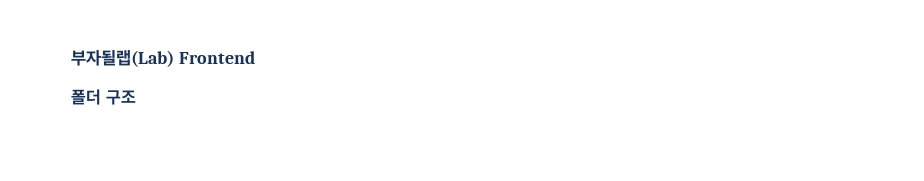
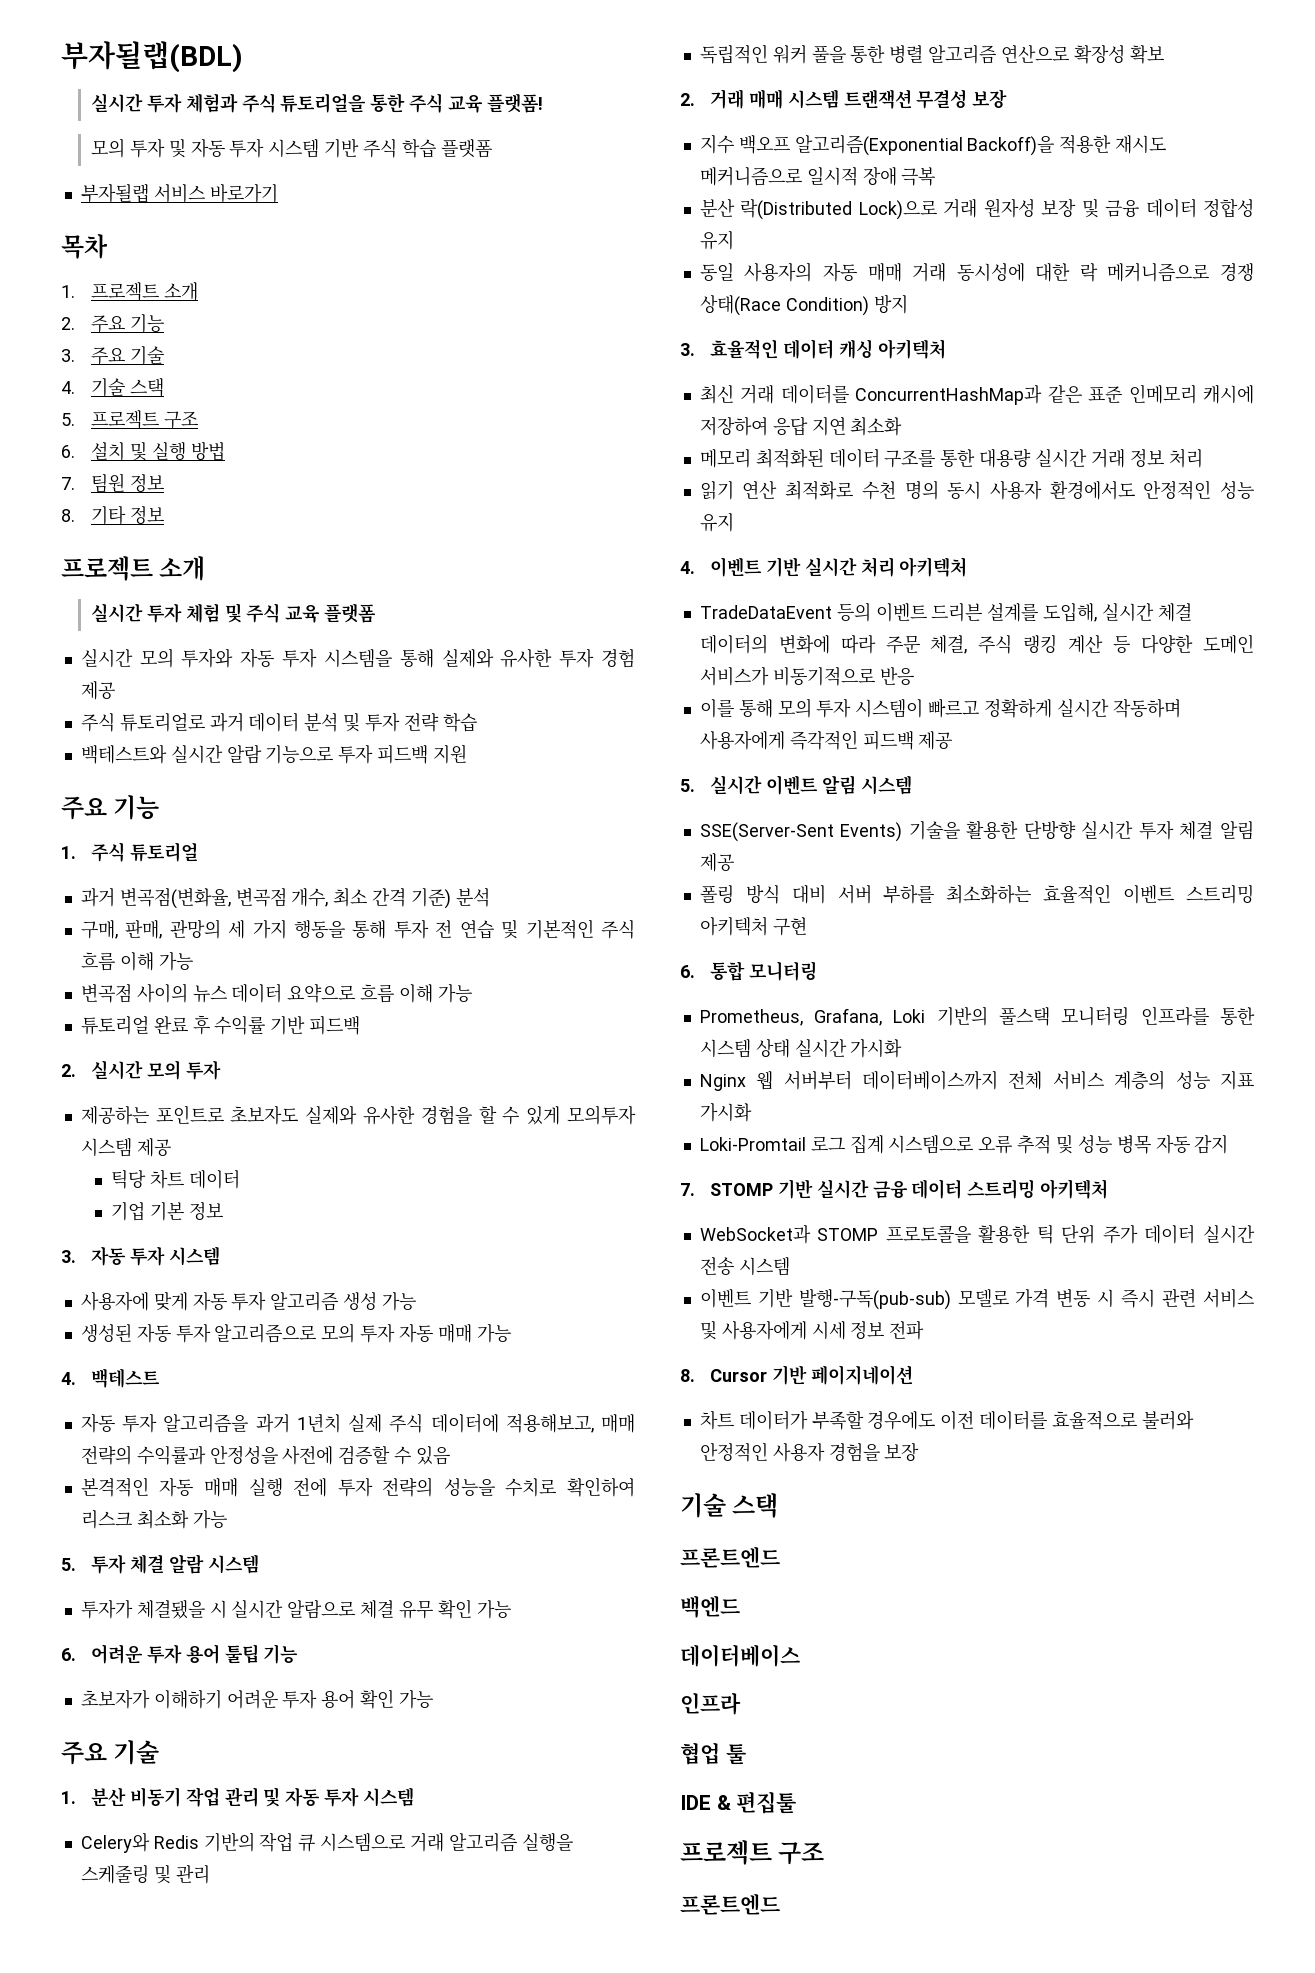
- 부자될랩(Lab) Frontend
- 폴더 구조
+ 부자될랩(BDL)
+ 실시간 투자 체험과 주식 튜토리얼을 통한 주식 교육 플랫폼!
+ 모의 투자 및 자동 투자 시스템 기반 주식 학습 플랫폼
+ 부자될랩 서비스 바로가기
+ 목차
+ 1. 프로젝트 소개
+ 2. 주요 기능
+ 3. 주요 기술
+ 4. 기술 스택
+ 5. 프로젝트 구조
+ 6. 설치 및 실행 방법
+ 7. 팀원 정보
+ 8. 기타 정보
+ 프로젝트 소개
+ 실시간 투자 체험 및 주식 교육 플랫폼
+ 실시간 모의 투자와 자동 투자 시스템을 통해 실제와 유사한 투자 경험 제공
+ 주식 튜토리얼로 과거 데이터 분석 및 투자 전략 학습
+ 백테스트와 실시간 알람 기능으로 투자 피드백 지원
+ 주요 기능
+ 1. 주식 튜토리얼
+ 과거 변곡점(변화율, 변곡점 개수, 최소 간격 기준) 분석
+ 구매, 판매, 관망의 세 가지 행동을 통해 투자 전 연습 및 기본적인 주식 흐름 이해 가능
+ 변곡점 사이의 뉴스 데이터 요약으로 흐름 이해 가능
+ 튜토리얼 완료 후 수익률 기반 피드백
+ 2. 실시간 모의 투자
+ 제공하는 포인트로 초보자도 실제와 유사한 경험을 할 수 있게 모의투자 시스템 제공
+ 틱당 차트 데이터
+ 기업 기본 정보
+ 3. 자동 투자 시스템
+ 사용자에 맞게 자동 투자 알고리즘 생성 가능
+ 생성된 자동 투자 알고리즘으로 모의 투자 자동 매매 가능
+ 4. 백테스트
+ 자동 투자 알고리즘을 과거 1년치 실제 주식 데이터에 적용해보고, 매매 전략의 수익률과 안정성을 사전에 검증할 수 있음
+ 본격적인 자동 매매 실행 전에 투자 전략의 성능을 수치로 확인하여 리스크 최소화 가능
+ 5. 투자 체결 알람 시스템
+ 투자가 체결됐을 시 실시간 알람으로 체결 유무 확인 가능
+ 6. 어려운 투자 용어 툴팁 기능
+ 초보자가 이해하기 어려운 투자 용어 확인 가능
+ 주요 기술
+ 1. 분산 비동기 작업 관리 및 자동 투자 시스템
+ Celery와 Redis 기반의 작업 큐 시스템으로 거래 알고리즘 실행을 스케줄링 및 관리
+ 독립적인 워커 풀을 통한 병렬 알고리즘 연산으로 확장성 확보
+ 2. 거래 매매 시스템 트랜잭션 무결성 보장
+ 지수 백오프 알고리즘(Exponential Backoff)을 적용한 재시도 메커니즘으로 일시적 장애 극복
+ 분산 락(Distributed Lock)으로 거래 원자성 보장 및 금융 데이터 정합성 유지
+ 동일 사용자의 자동 매매 거래 동시성에 대한 락 메커니즘으로 경쟁 상태(Race Condition) 방지
+ 3. 효율적인 데이터 캐싱 아키텍처
+ 최신 거래 데이터를 ConcurrentHashMap과 같은 표준 인메모리 캐시에 저장하여 응답 지연 최소화
+ 메모리 최적화된 데이터 구조를 통한 대용량 실시간 거래 정보 처리
+ 읽기 연산 최적화로 수천 명의 동시 사용자 환경에서도 안정적인 성능 유지
+ 4. 이벤트 기반 실시간 처리 아키텍처
+ TradeDataEvent 등의 이벤트 드리븐 설계를 도입해, 실시간 체결 데이터의 변화에 따라 주문 체결, 주식 랭킹 계산 등 다양한 도메인 서비스가 비동기적으로 반응
+ 이를 통해 모의 투자 시스템이 빠르고 정확하게 실시간 작동하며 사용자에게 즉각적인 피드백 제공
+ 5. 실시간 이벤트 알림 시스템
+ SSE(Server-Sent Events) 기술을 활용한 단방향 실시간 투자 체결 알림 제공
+ 폴링 방식 대비 서버 부하를 최소화하는 효율적인 이벤트 스트리밍 아키텍처 구현
+ 6. 통합 모니터링
+ Prometheus, Grafana, Loki 기반의 풀스택 모니터링 인프라를 통한 시스템 상태 실시간 가시화
+ Nginx 웹 서버부터 데이터베이스까지 전체 서비스 계층의 성능 지표 가시화
+ Loki-Promtail 로그 집계 시스템으로 오류 추적 및 성능 병목 자동 감지
+ 7. STOMP 기반 실시간 금융 데이터 스트리밍 아키텍처
+ WebSocket과 STOMP 프로토콜을 활용한 틱 단위 주가 데이터 실시간 전송 시스템
+ 이벤트 기반 발행-구독(pub-sub) 모델로 가격 변동 시 즉시 관련 서비스 및 사용자에게 시세 정보 전파
+ 8. Cursor 기반 페이지네이션
+ 차트 데이터가 부족할 경우에도 이전 데이터를 효율적으로 불러와 안정적인 사용자 경험을 보장
+ 기술 스택
+ 프론트엔드
+ 백엔드
+ 데이터베이스
+ 인프라
+ 협업 툴
+ IDE & 편집툴
+ 프로젝트 구조
+ 프론트엔드

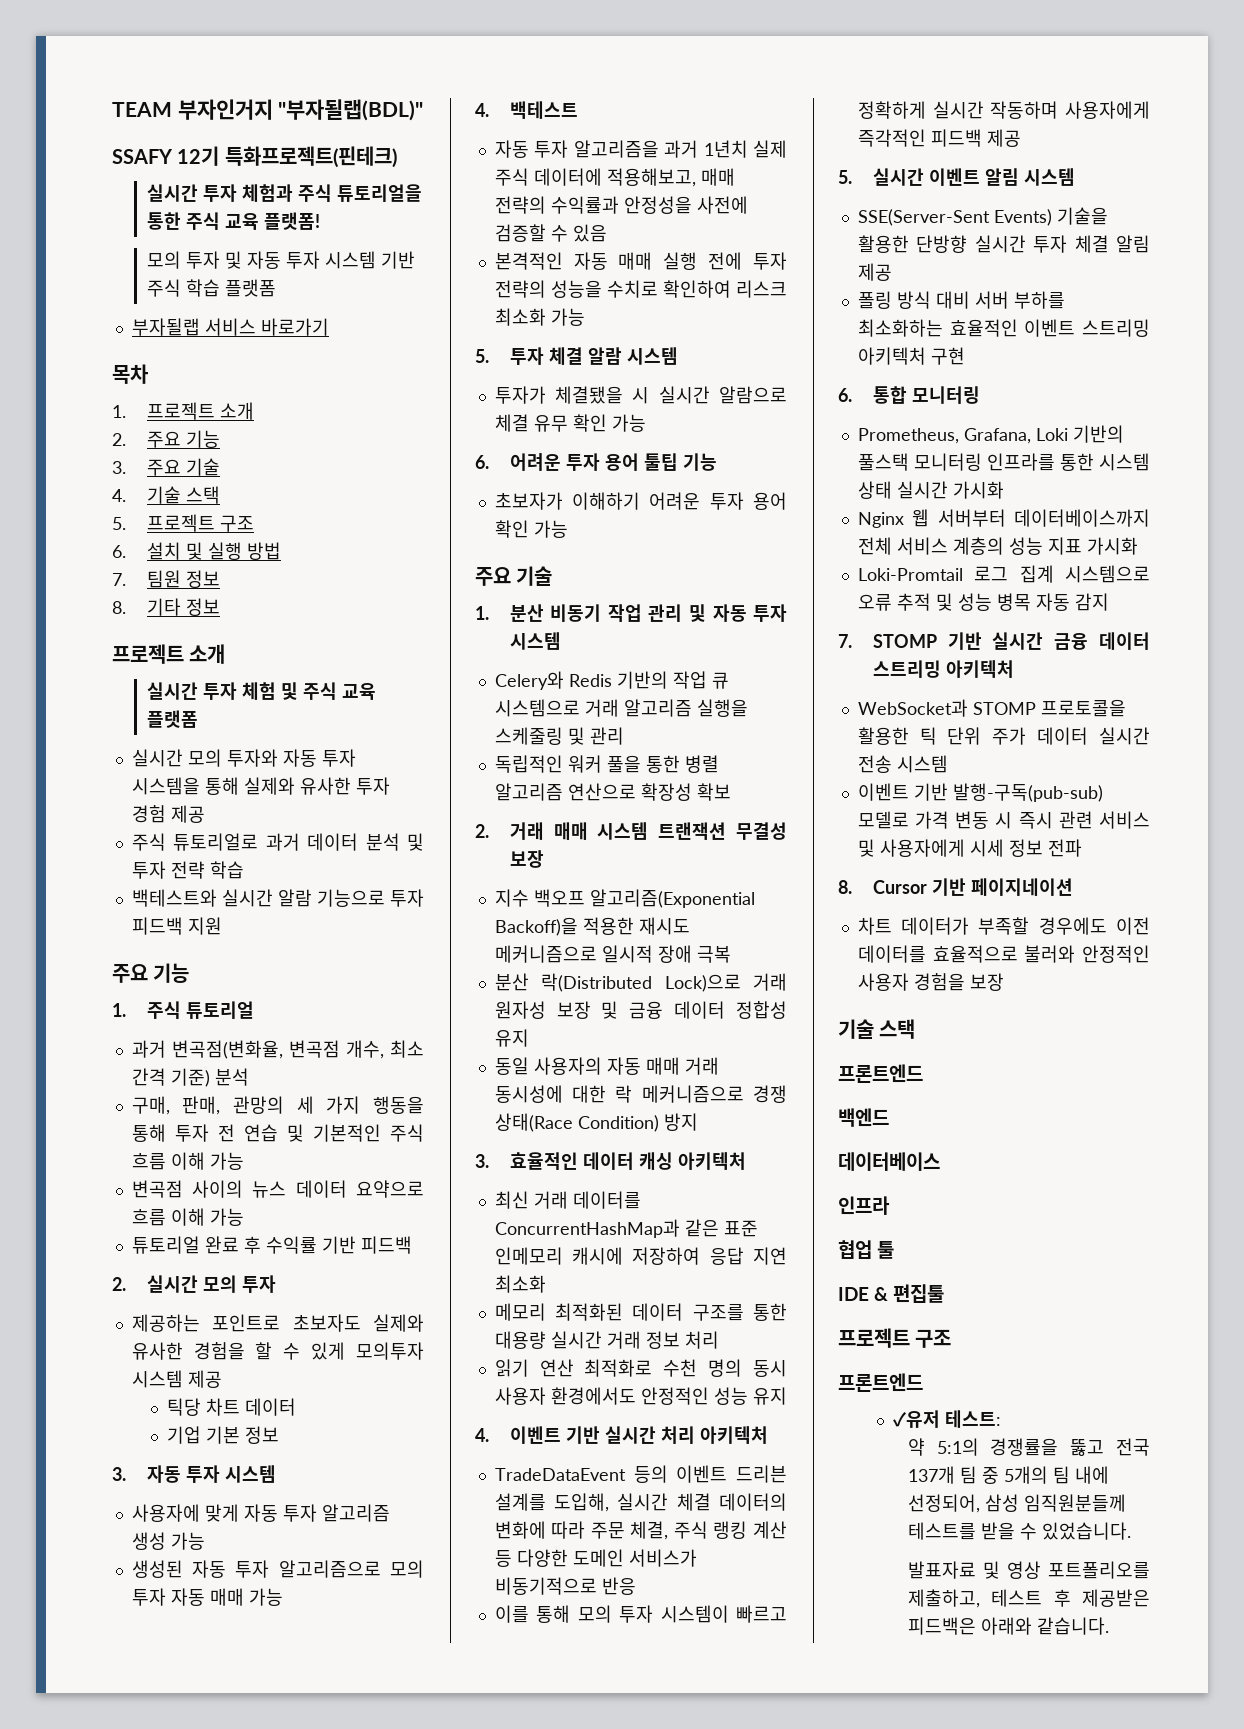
- 부자될랩(BDL)
+ TEAM 부자인거지 "부자될랩(BDL)"
+ SSAFY 12기 특화프로젝트(핀테크)
+ ✓유저 테스트:
+ 약 5:1의 경쟁률을 뚫고 전국 137개 팀 중 5개의 팀 내에 선정되어, 삼성 임직원분들께 테스트를 받을 수 있었습니다.
+ 발표자료 및 영상 포트폴리오를 제출하고, 테스트 후 제공받은 피드백은 아래와 같습니다.

